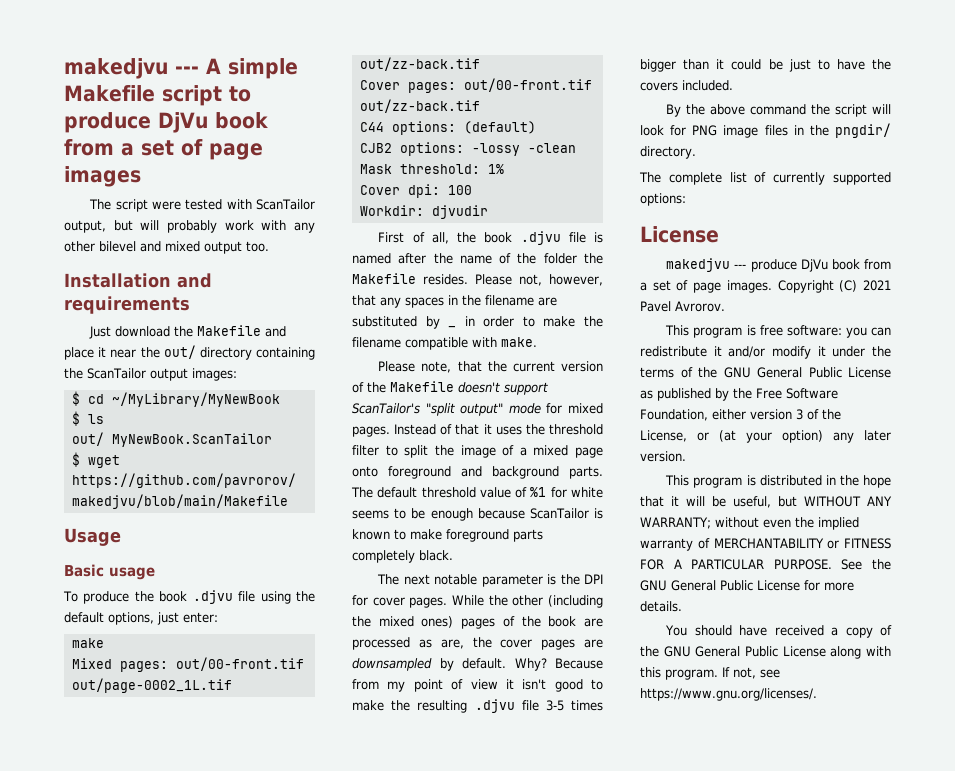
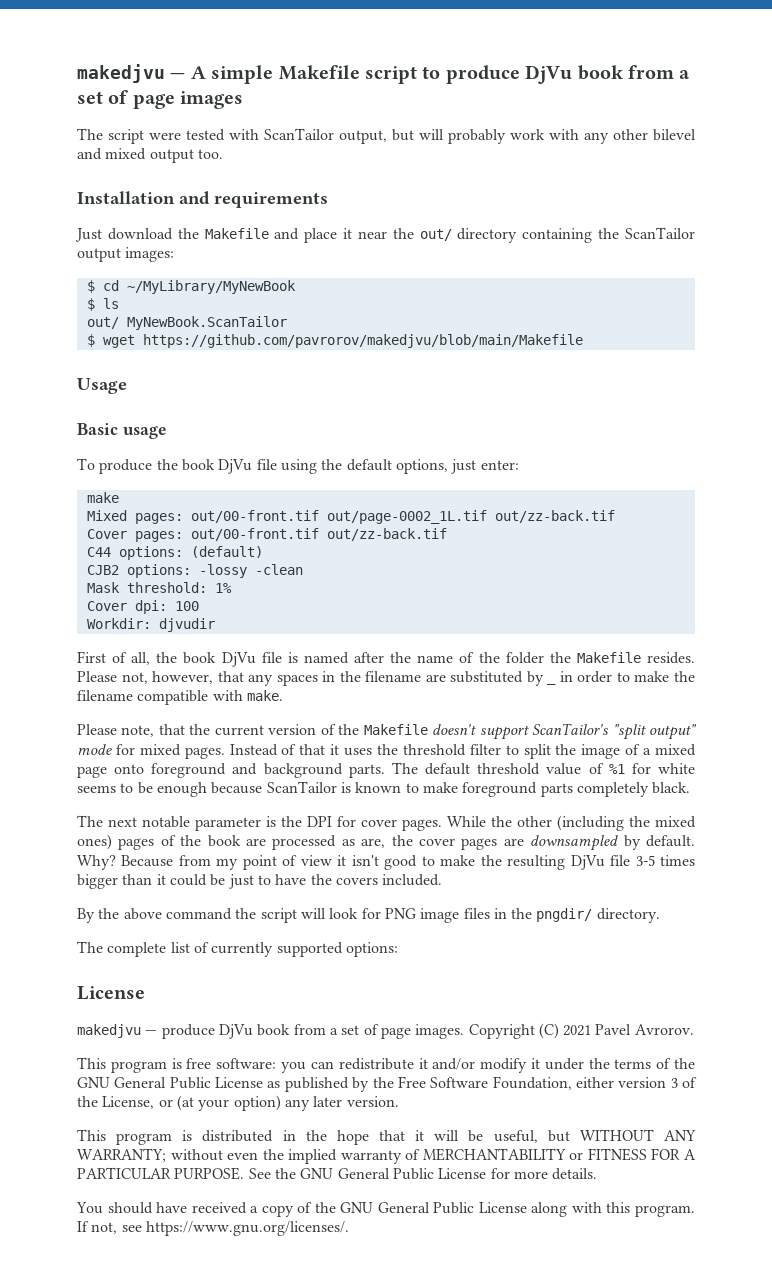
- makedjvu --- A simple Makefile script to produce DjVu book from a set of page images
+ makedjvu — A simple Makefile script to produce DjVu book from a set of page images
- To produce the book .djvu file using the default options, just enter:
+ To produce the book DjVu file using the default options, just enter:
- First of all, the book .djvu file is named after the name of the folder the Makefile resides.
+ First of all, the book DjVu file is named after the name of the folder the Makefile resides.
- Because from my point of view it isn't good to make the resulting .djvu file 3-5 times bigger than it could be just to have the covers included.
+ Because from my point of view it isn't good to make the resulting DjVu file 3-5 times bigger than it could be just to have the covers included.
- makedjvu --- produce DjVu book from a set of page images.
+ makedjvu — produce DjVu book from a set of page images.

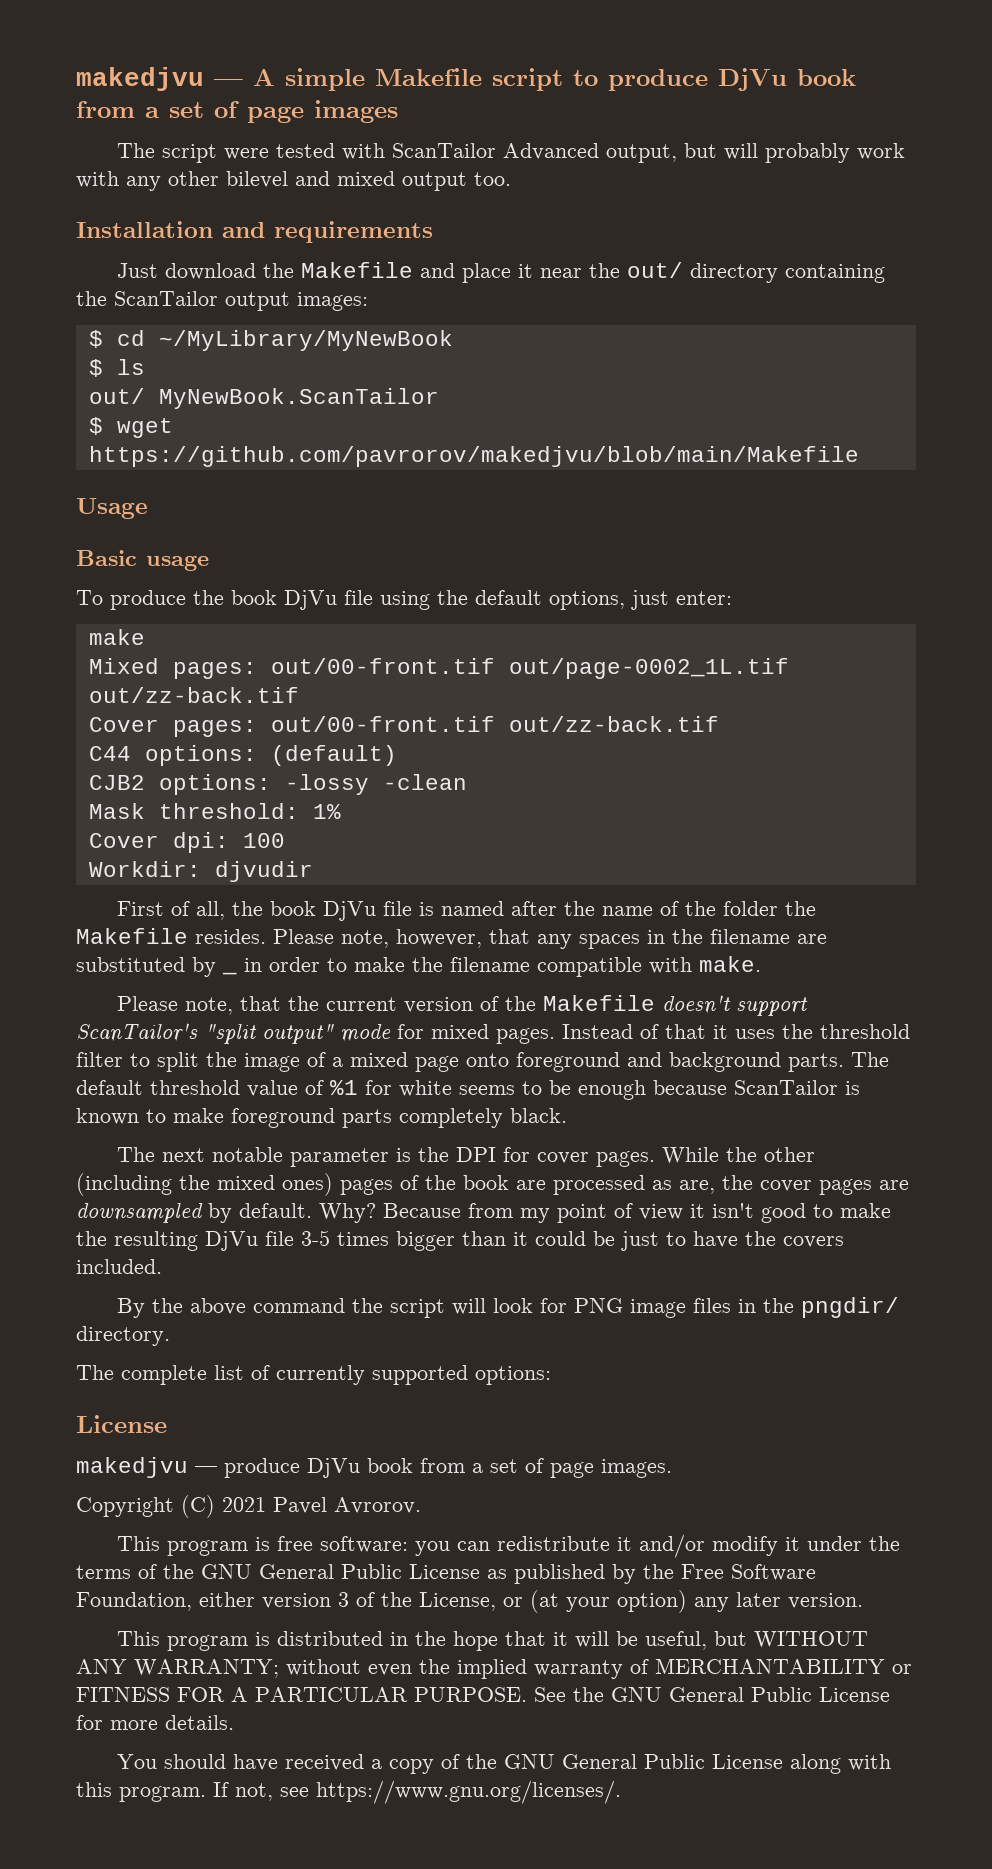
- The script were tested with ScanTailor output, but will probably work with any other bilevel and mixed output too.
+ The script were tested with ScanTailor Advanced output, but will probably work with any other bilevel and mixed output too.
- Please not, however, that any spaces in the filename are substituted by _ in order to make the filename compatible with make.
+ Please note, however, that any spaces in the filename are substituted by _ in order to make the filename compatible with make.
- makedjvu — produce DjVu book from a set of page images. Copyright (C) 2021 Pavel Avrorov.
+ makedjvu — produce DjVu book from a set of page images.
+ Copyright (C) 2021 Pavel Avrorov.

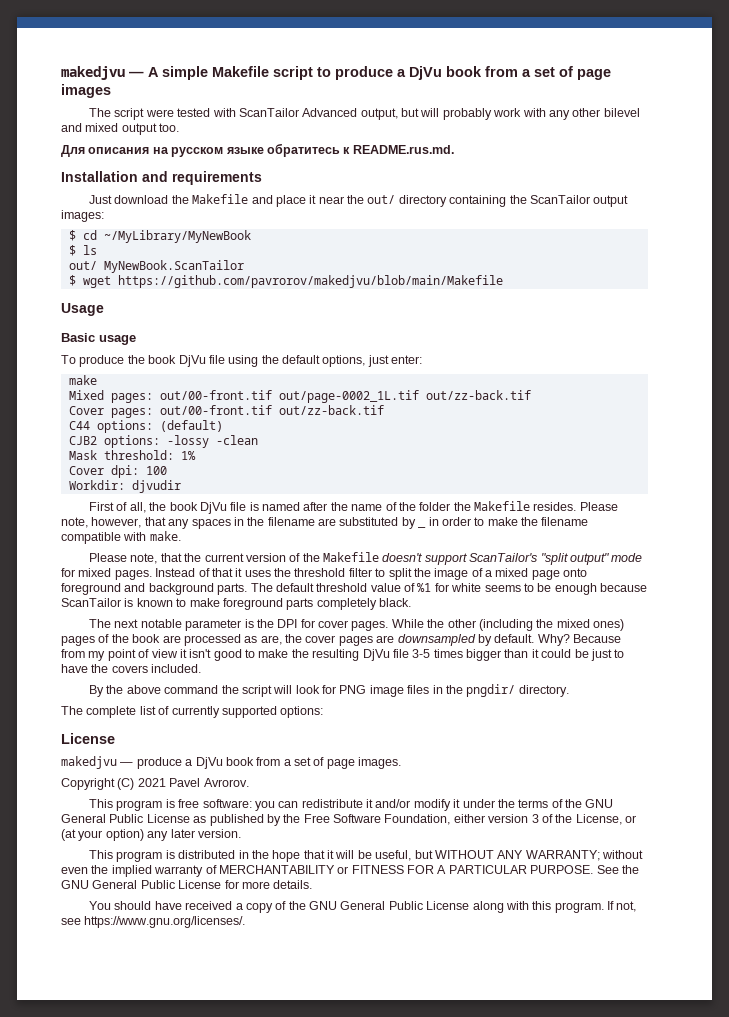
- makedjvu — A simple Makefile script to produce DjVu book from a set of page images
+ makedjvu — A simple Makefile script to produce a DjVu book from a set of page images
+ Для описания на русском языке обратитесь к README.rus.md.
- makedjvu — produce DjVu book from a set of page images.
+ makedjvu — produce a DjVu book from a set of page images.

